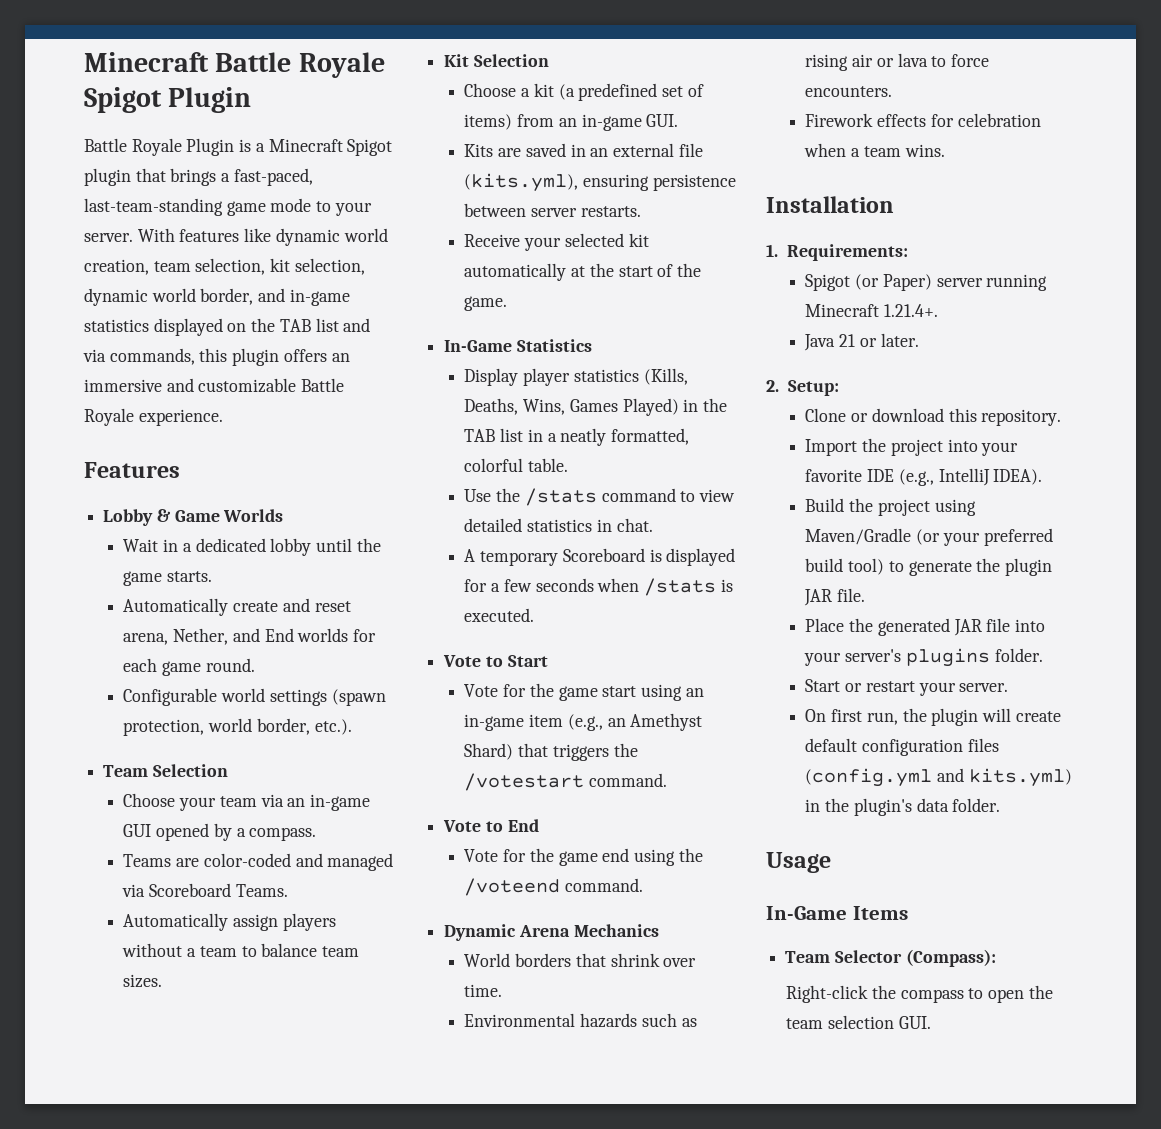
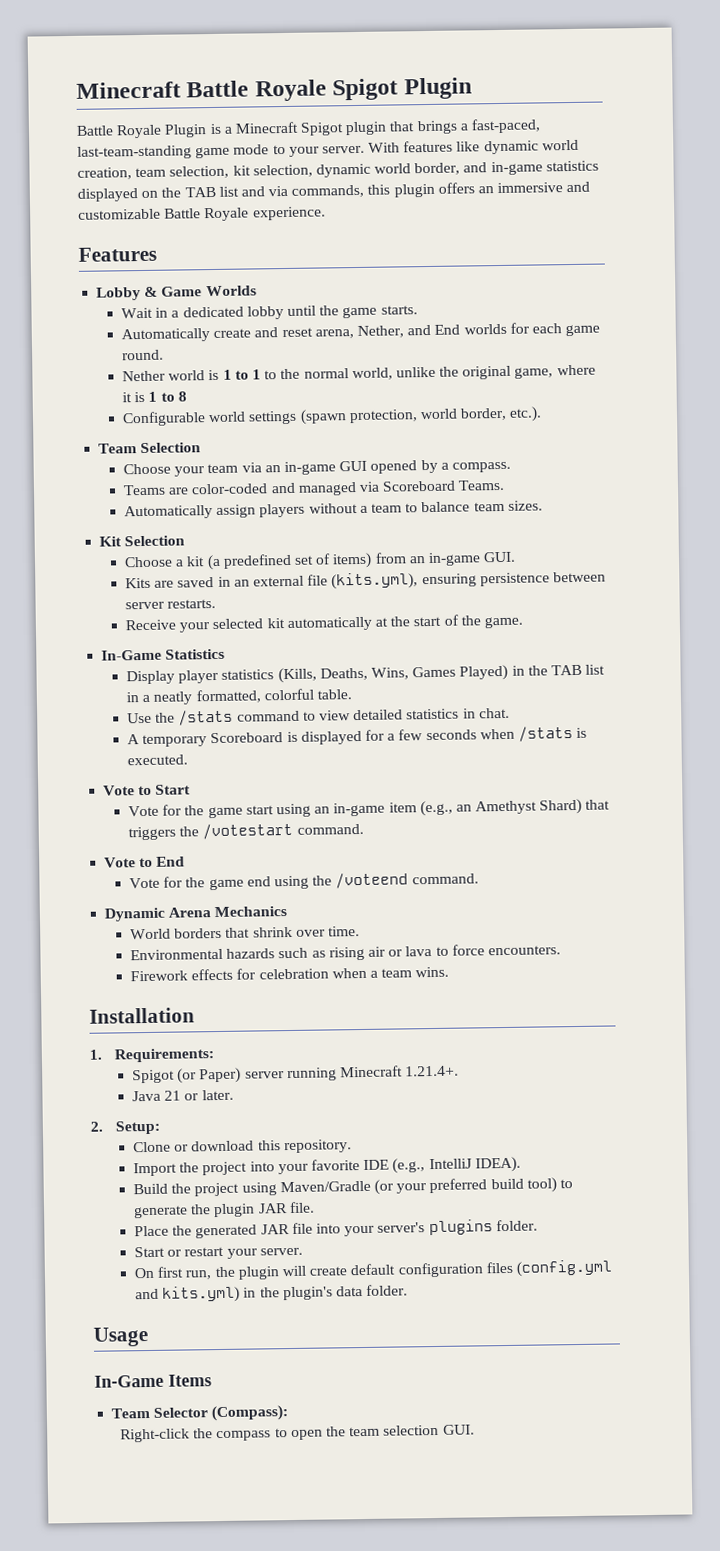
+ Nether world is 1 to 1 to the normal world, unlike the original game, where it is 1 to 8

